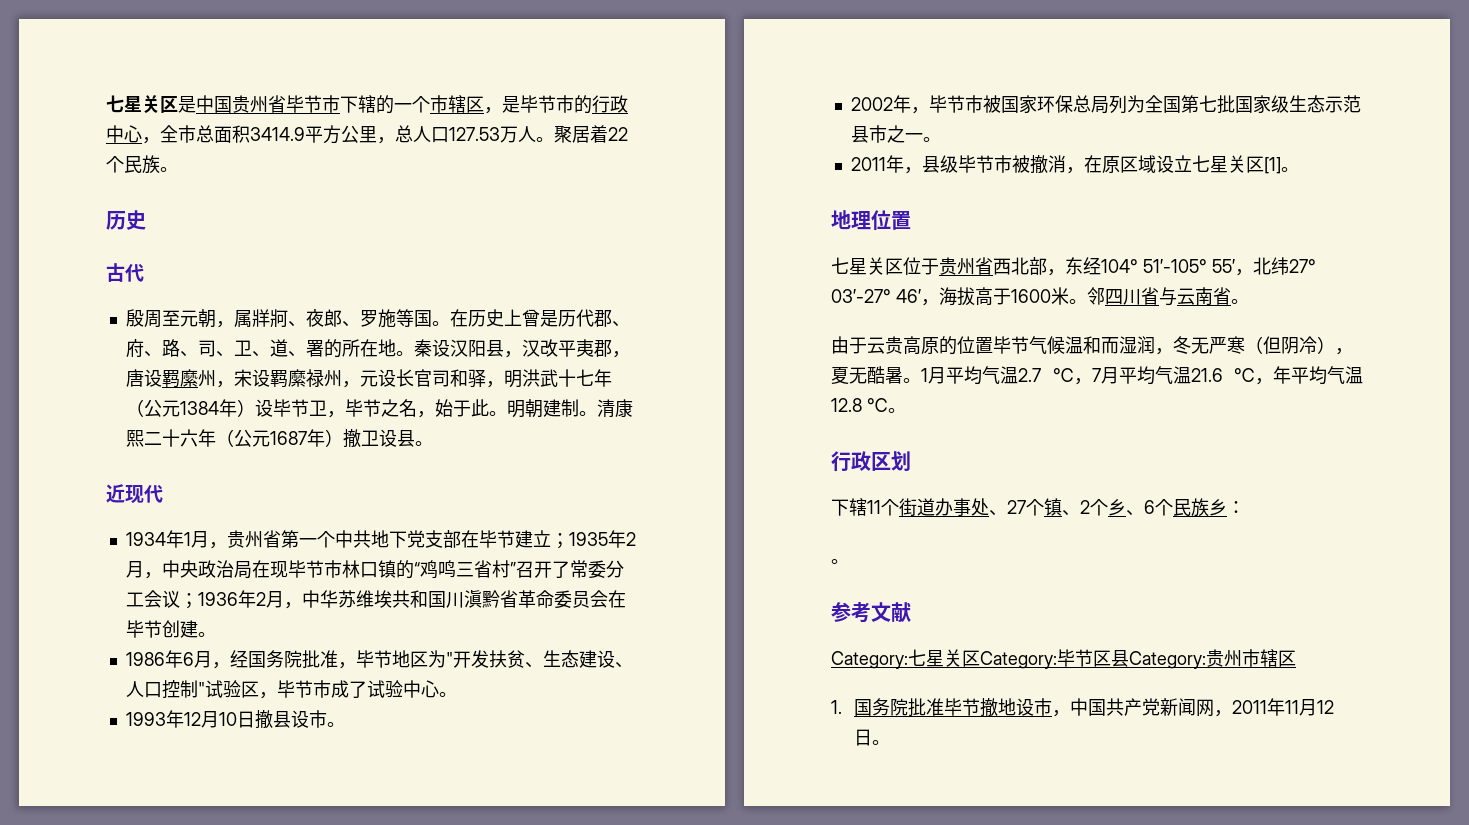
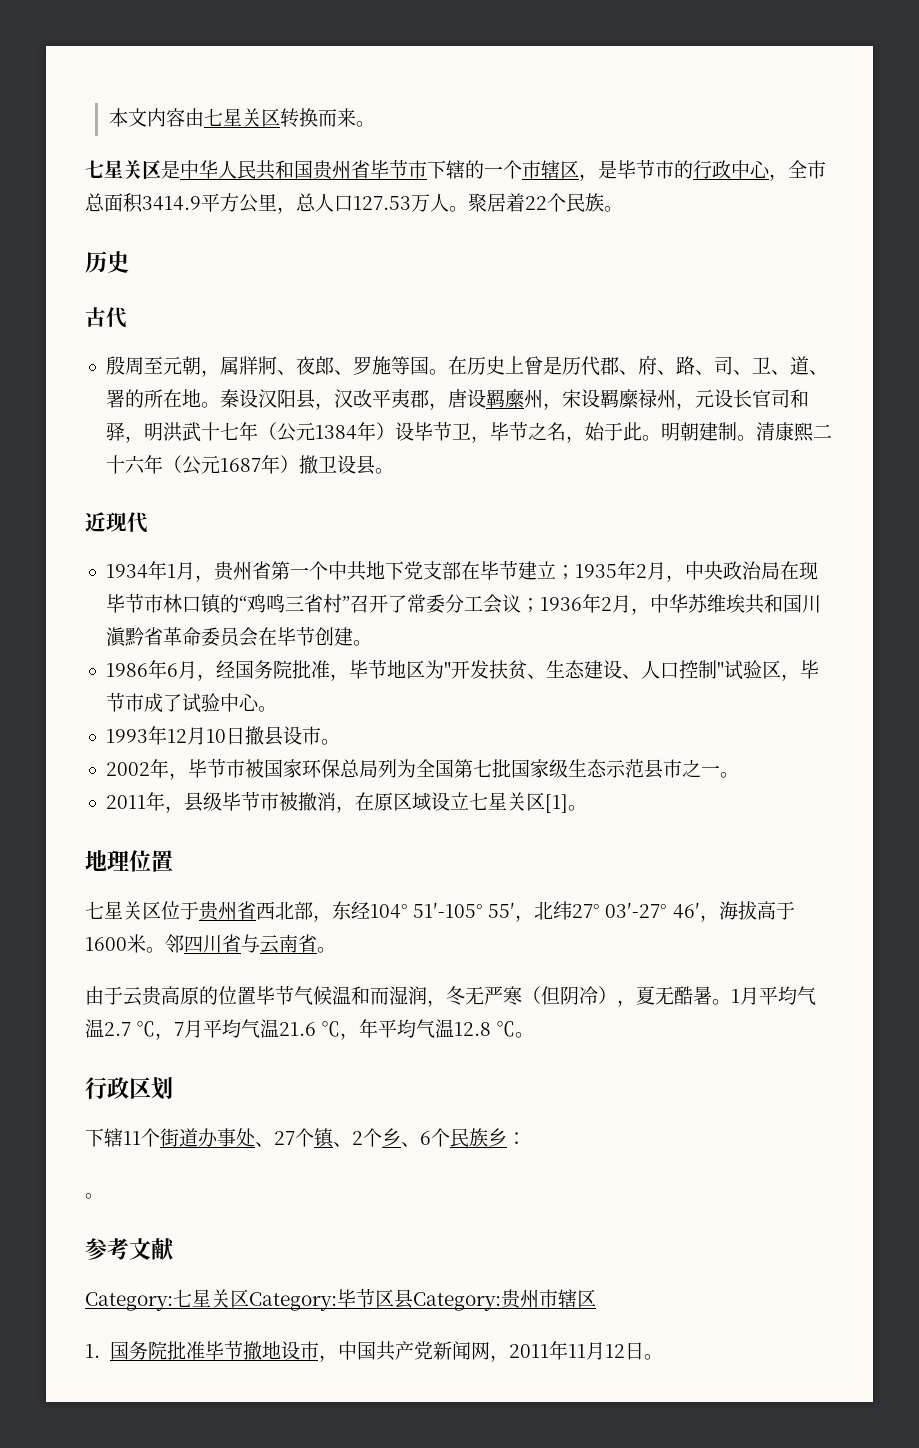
+ 本文内容由七星关区转换而来。
- 七星关区是中国贵州省毕节市下辖的一个市辖区，是毕节市的行政中心，全市总面积3414.9平方公里，总人口127.53万人。
+ 七星关区是中华人民共和国贵州省毕节市下辖的一个市辖区，是毕节市的行政中心，全市总面积3414.9平方公里，总人口127.53万人。

